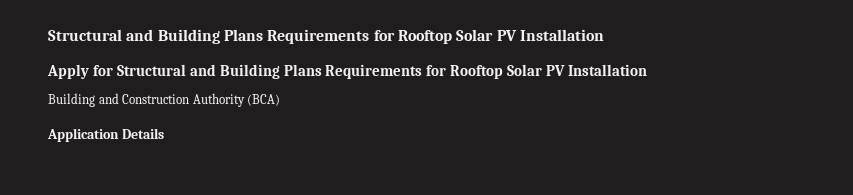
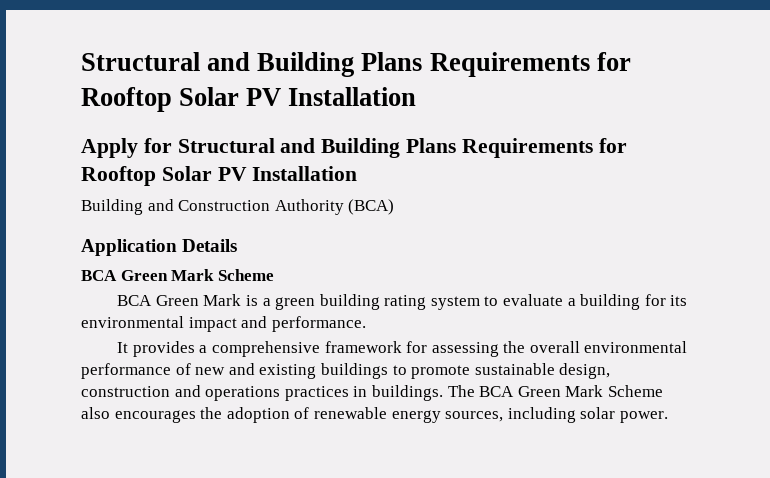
  Application Details
+ BCA Green Mark Scheme
+ BCA Green Mark is a green building rating system to evaluate a building for its environmental impact and performance.
+ It provides a comprehensive framework for assessing the overall environmental performance of new and existing buildings to promote sustainable design, construction and operations practices in buildings. The BCA Green Mark Scheme also encourages the adoption of renewable energy sources, including solar power.

